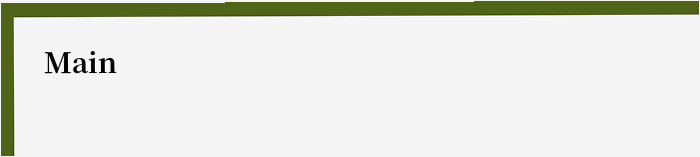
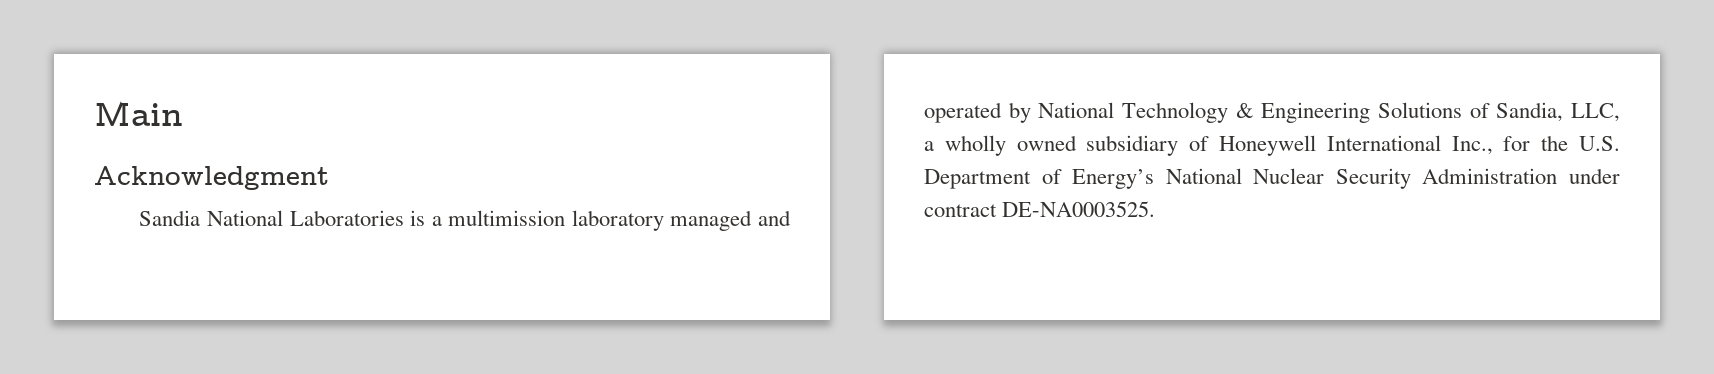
+ Acknowledgment
+ Sandia National Laboratories is a multimission laboratory managed and operated by National Technology & Engineering Solutions of Sandia, LLC, a wholly owned subsidiary of Honeywell International Inc., for the U.S. Department of Energy’s National Nuclear Security Administration under contract DE-NA0003525.

